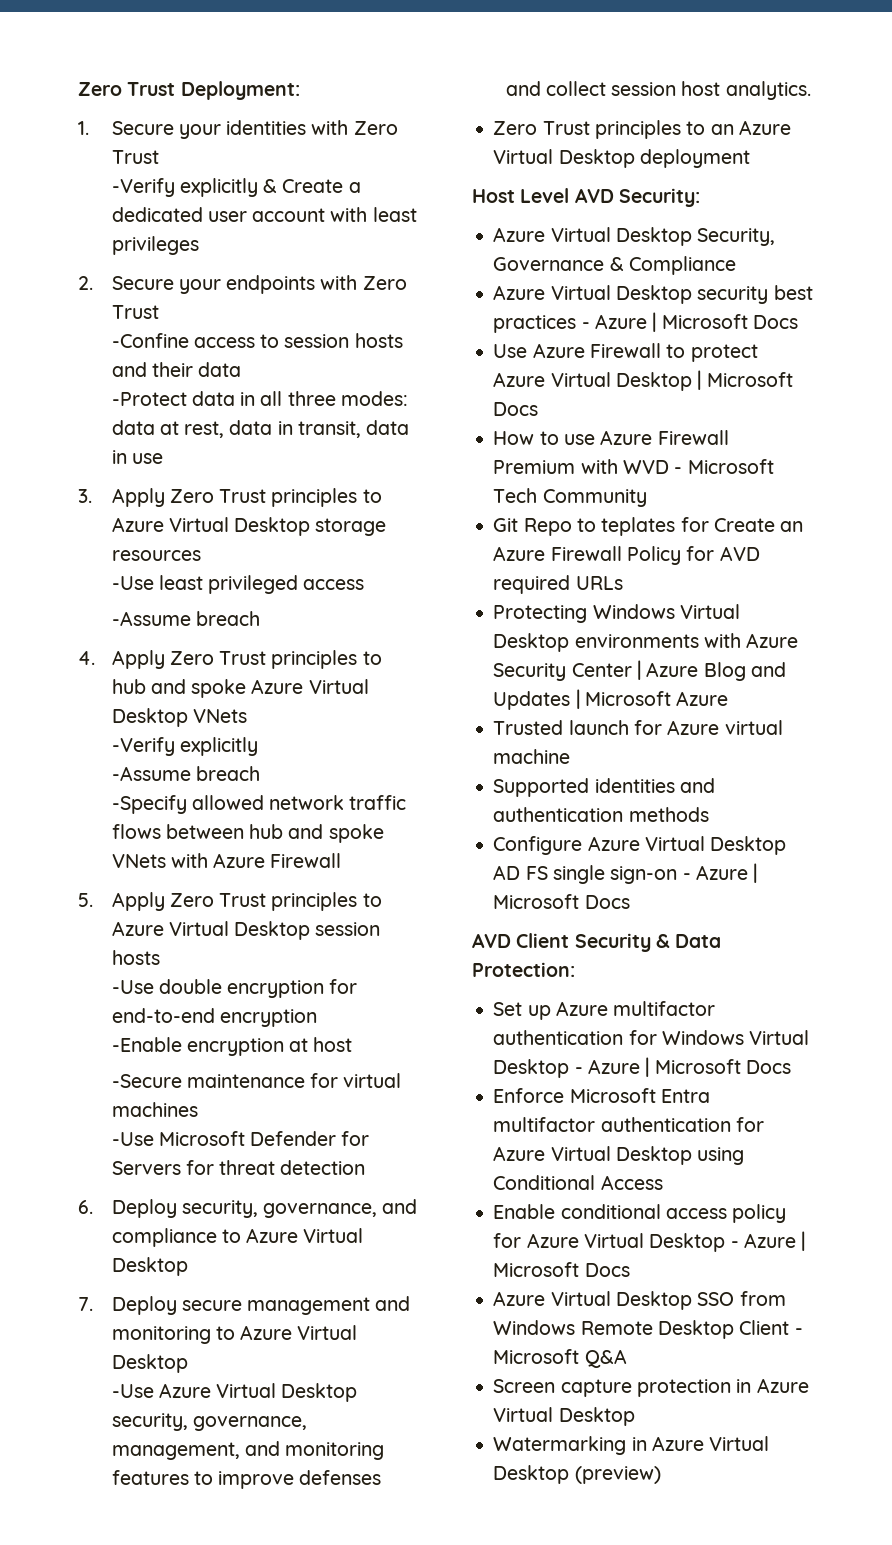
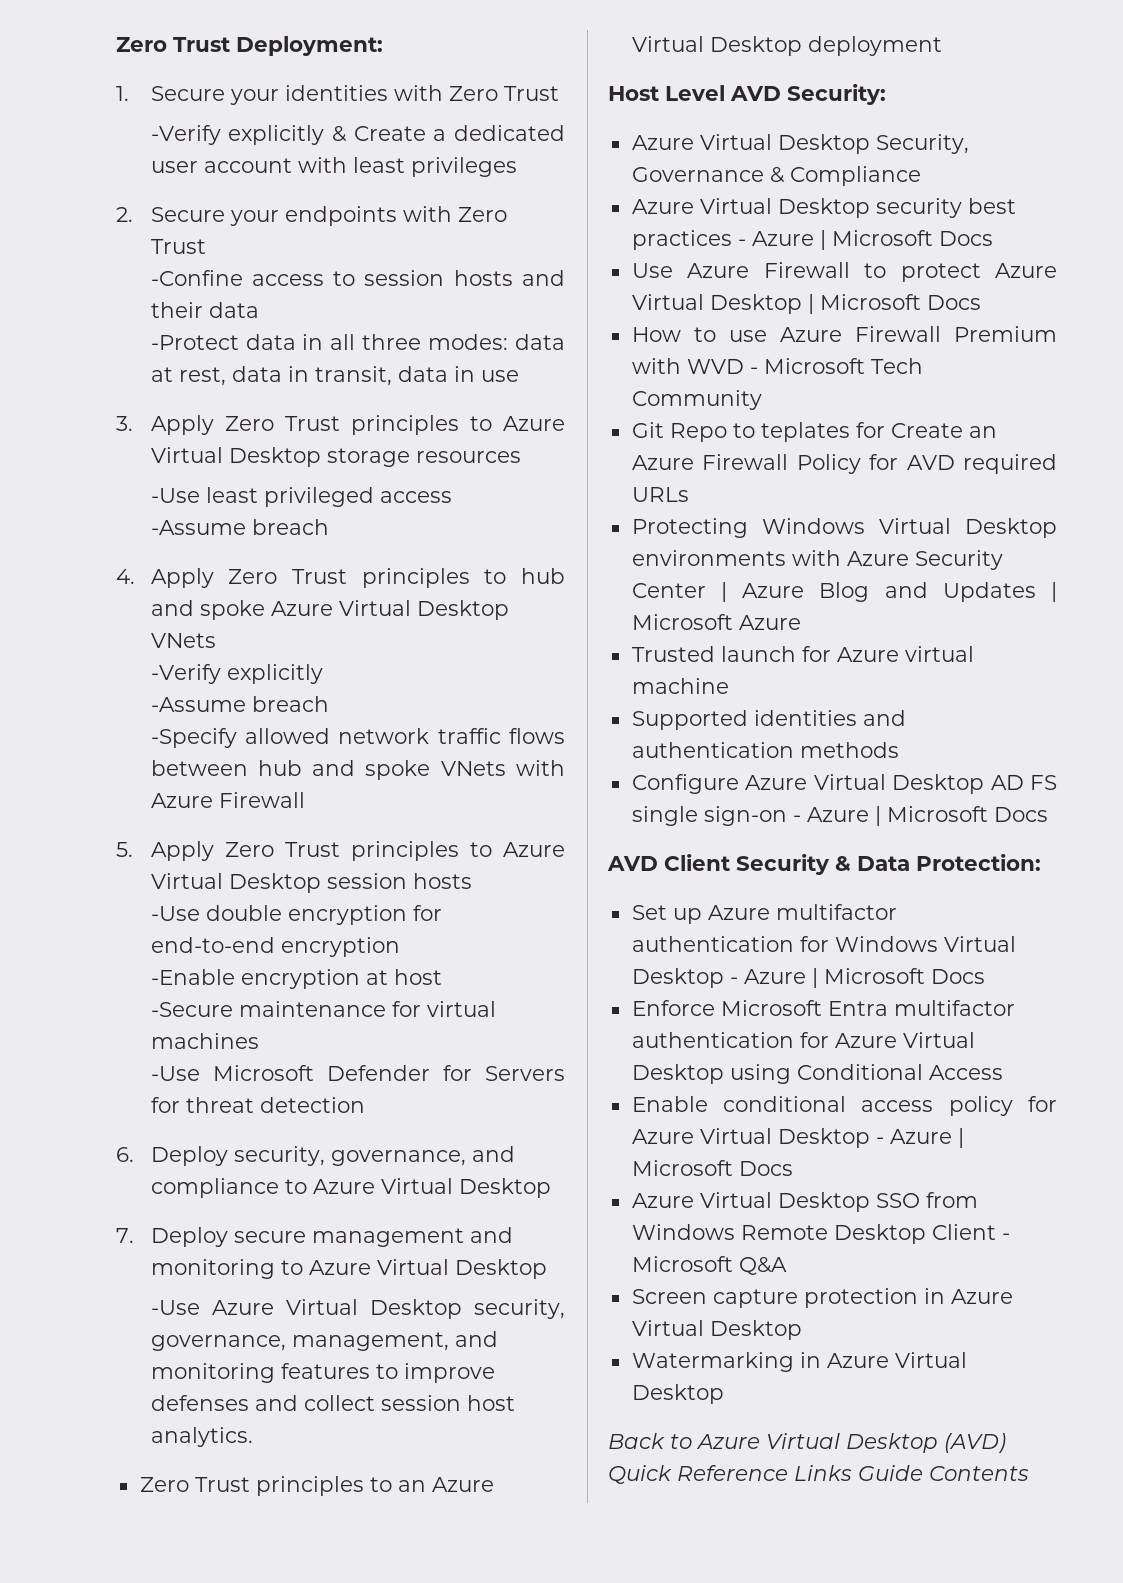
- Watermarking in Azure Virtual Desktop (preview)
+ Watermarking in Azure Virtual Desktop
+ Back to Azure Virtual Desktop (AVD) Quick Reference Links Guide Contents

